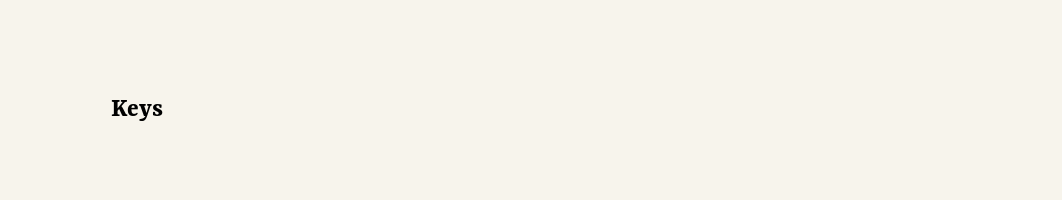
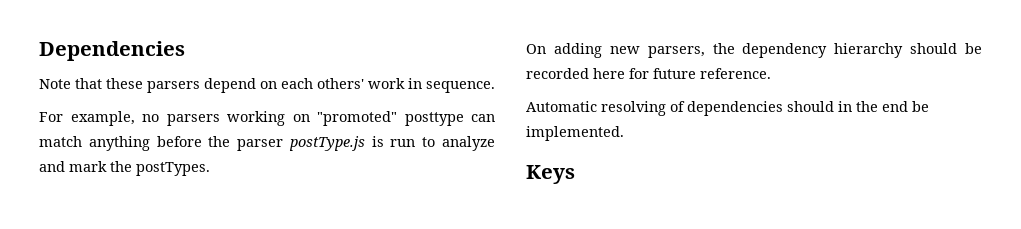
+ Dependencies
+ Note that these parsers depend on each others' work in sequence.
+ For example, no parsers working on "promoted" posttype can match anything before the parser postType.js is run to analyze and mark the postTypes.
+ On adding new parsers, the dependency hierarchy should be recorded here for future reference.
+ Automatic resolving of dependencies should in the end be implemented.

